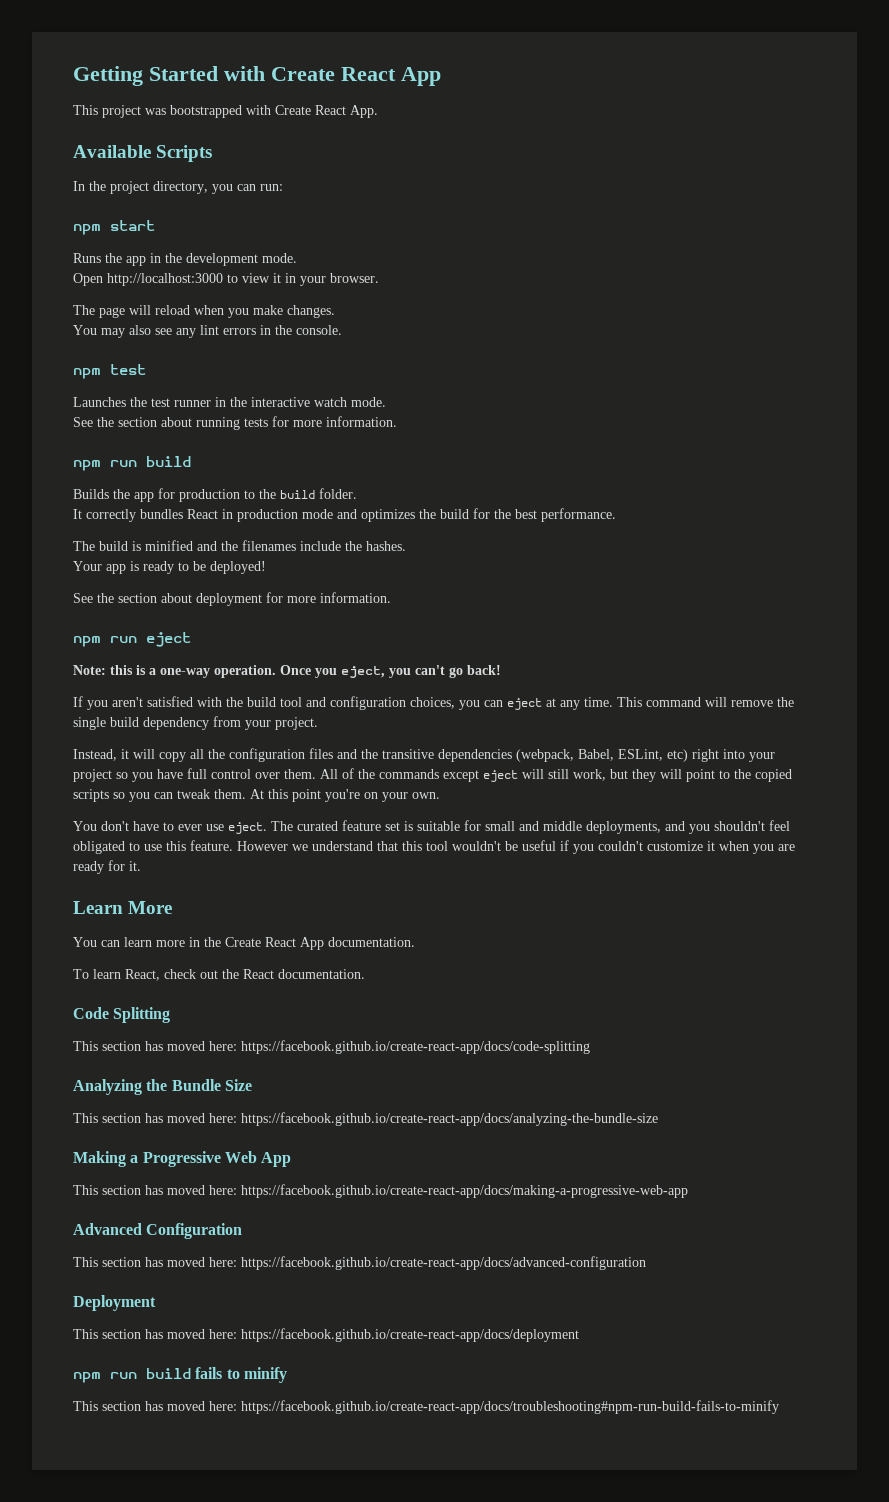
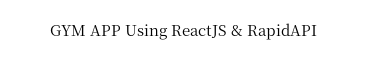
- Getting Started with Create React App
- This project was bootstrapped with Create React App.
- Available Scripts
- In the project directory, you can run:
- npm start
- Runs the app in the development mode.
- Open http://localhost:3000 to view it in your browser.
- The page will reload when you make changes.
- You may also see any lint errors in the console.
- npm test
- Launches the test runner in the interactive watch mode.
- See the section about running tests for more information.
- npm run build
- Builds the app for production to the build folder.
- It correctly bundles React in production mode and optimizes the build for the best performance.
- The build is minified and the filenames include the hashes.
- Your app is ready to be deployed!
- See the section about deployment for more information.
- npm run eject
- Note: this is a one-way operation. Once you eject, you can't go back!
- If you aren't satisfied with the build tool and configuration choices, you can eject at any time. This command will remove the single build dependency from your project.
- Instead, it will copy all the configuration files and the transitive dependencies (webpack, Babel, ESLint, etc) right into your project so you have full control over them. All of the commands except eject will still work, but they will point to the copied scripts so you can tweak them. At this point you're on your own.
- You don't have to ever use eject. The curated feature set is suitable for small and middle deployments, and you shouldn't feel obligated to use this feature. However we understand that this tool wouldn't be useful if you couldn't customize it when you are ready for it.
- Learn More
- You can learn more in the Create React App documentation.
- To learn React, check out the React documentation.
- Code Splitting
- This section has moved here: https://facebook.github.io/create-react-app/docs/code-splitting
- Analyzing the Bundle Size
- This section has moved here: https://facebook.github.io/create-react-app/docs/analyzing-the-bundle-size
- Making a Progressive Web App
- This section has moved here: https://facebook.github.io/create-react-app/docs/making-a-progressive-web-app
- Advanced Configuration
- This section has moved here: https://facebook.github.io/create-react-app/docs/advanced-configuration
- Deployment
- This section has moved here: https://facebook.github.io/create-react-app/docs/deployment
- npm run build fails to minify
- This section has moved here: https://facebook.github.io/create-react-app/docs/troubleshooting#npm-run-build-fails-to-minify
+ GYM APP Using ReactJS & RapidAPI

